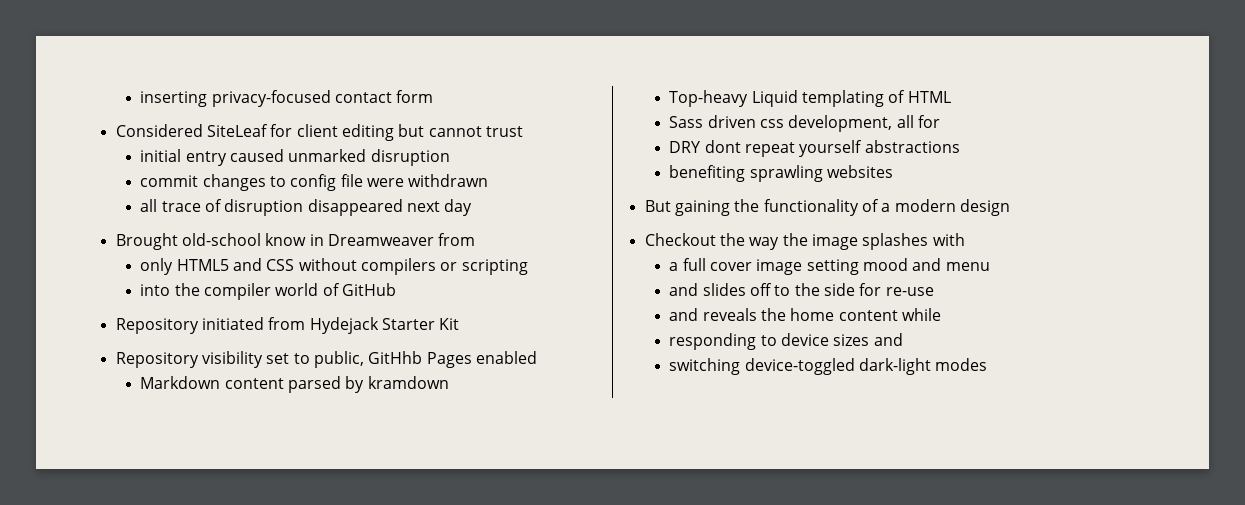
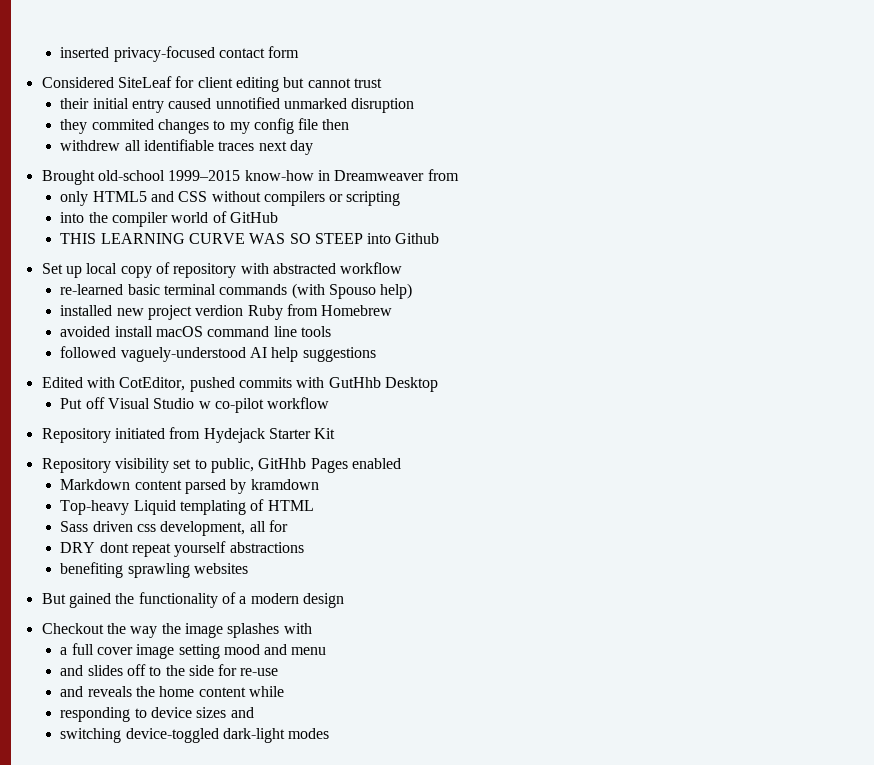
- inserting privacy-focused contact form
+ inserted privacy-focused contact form
- initial entry caused unmarked disruption
+ their initial entry caused unnotified unmarked disruption
- commit changes to config file were withdrawn
- all trace of disruption disappeared next day
+ they commited changes to my config file then
+ withdrew all identifiable traces next day
- Brought old-school know in Dreamweaver from
+ Brought old-school 1999–2015 know-how in Dreamweaver from
+ THIS LEARNING CURVE WAS SO STEEP into Github
+ Set up local copy of repository with abstracted workflow
+ re-learned basic terminal commands (with Spouso help)
+ installed new project verdion Ruby from Homebrew
+ avoided install macOS command line tools
+ followed vaguely-understood AI help suggestions
+ Edited with CotEditor, pushed commits with GutHhb Desktop
+ Put off Visual Studio w co-pilot workflow
- But gaining the functionality of a modern design
+ But gained the functionality of a modern design

